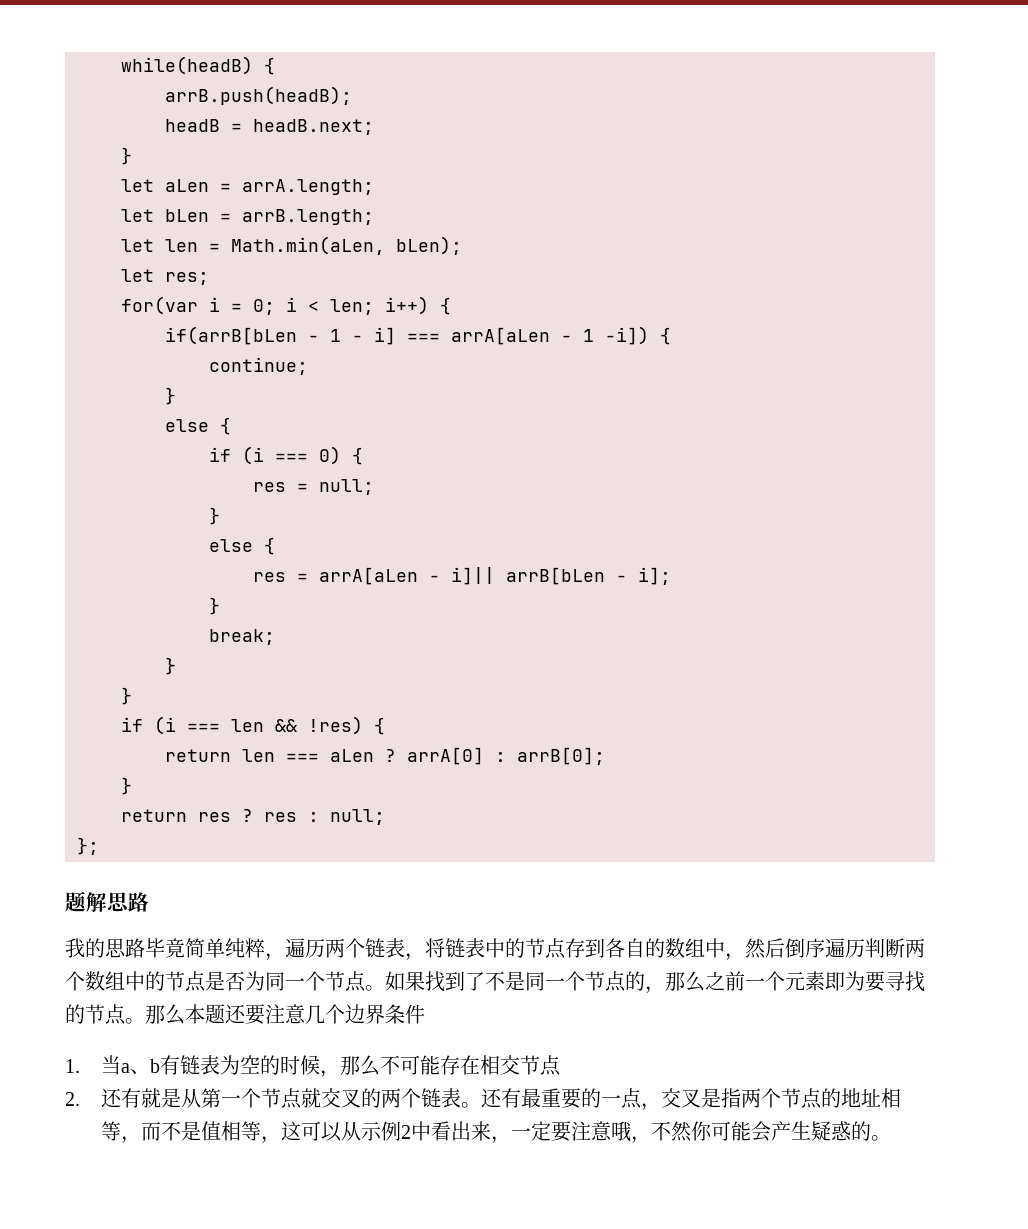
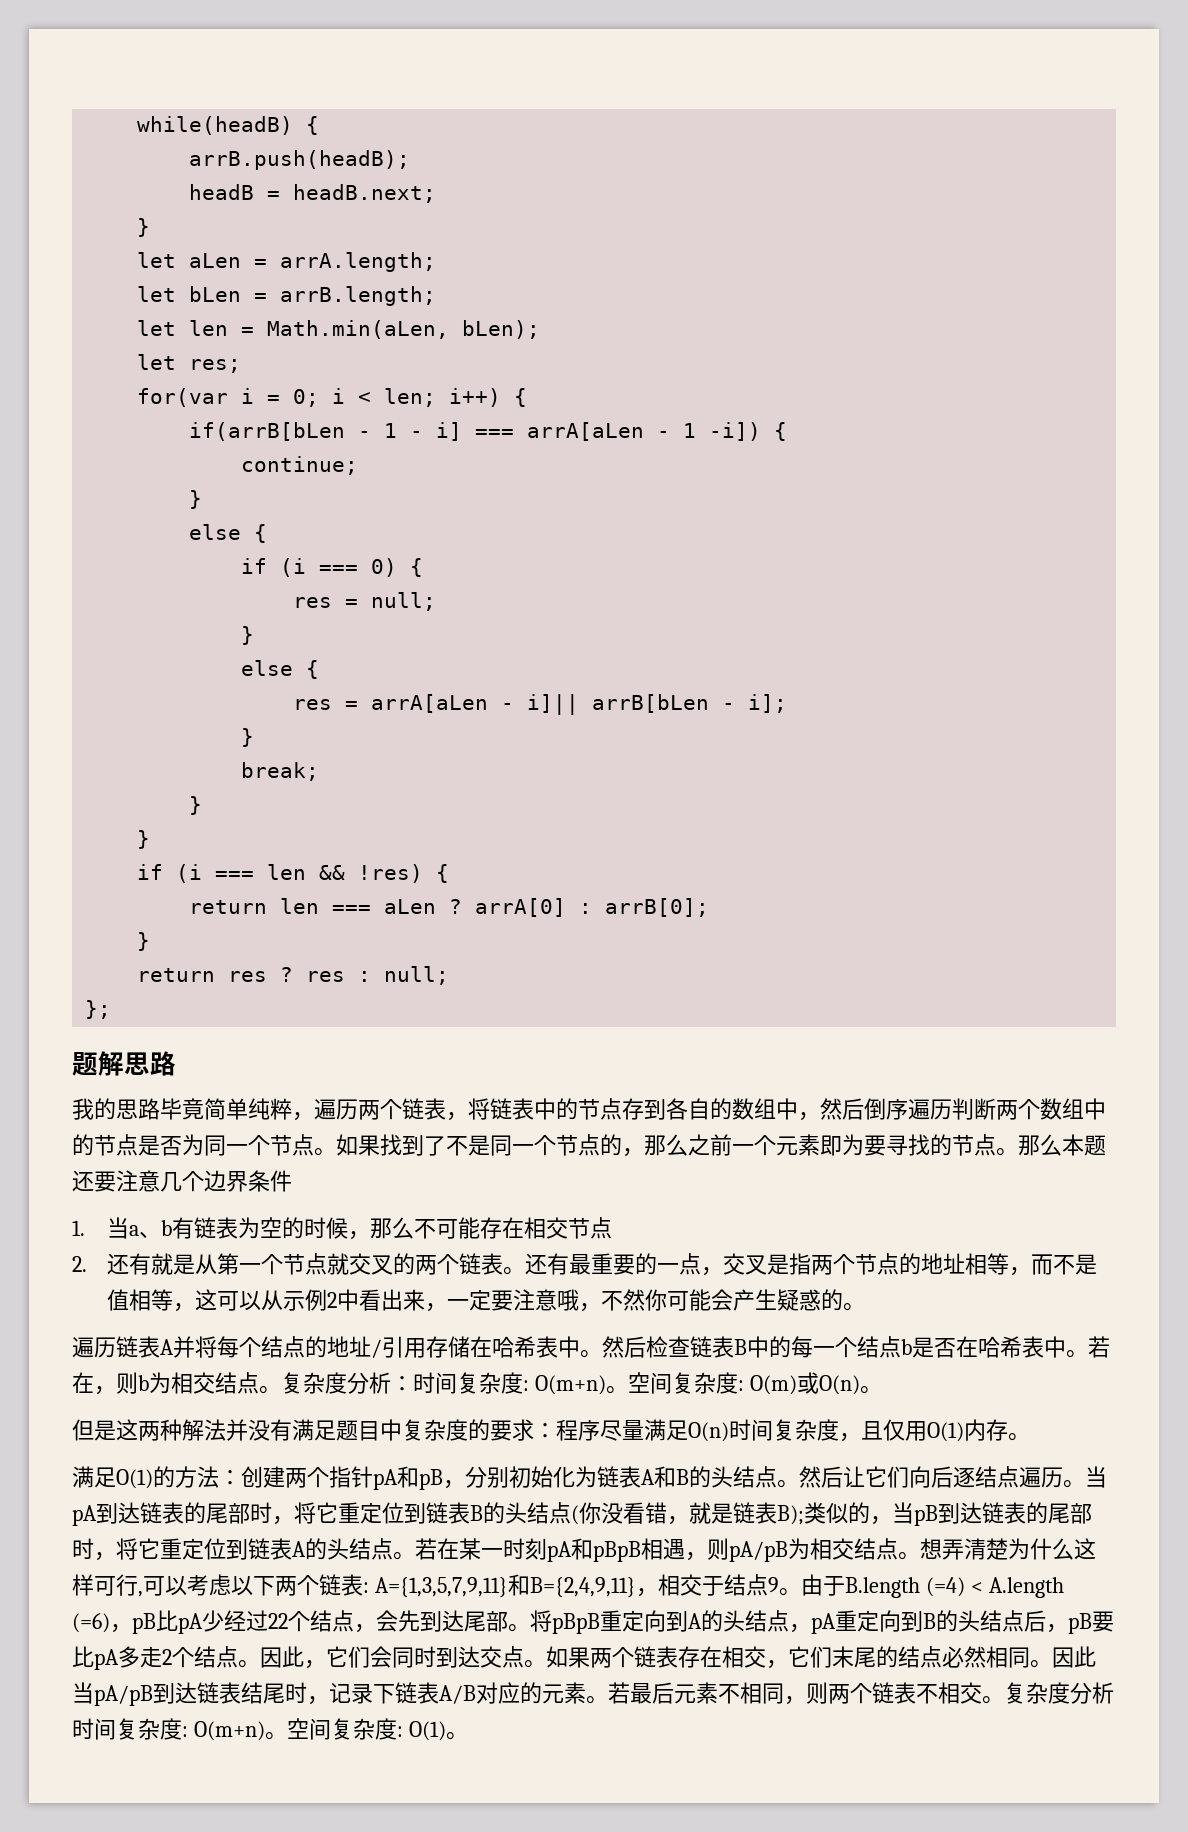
+ 遍历链表A并将每个结点的地址/引用存储在哈希表中。然后检查链表B中的每一个结点b是否在哈希表中。若在，则b为相交结点。复杂度分析：时间复杂度: O(m+n)。空间复杂度: O(m)或O(n)。
+ 但是这两种解法并没有满足题目中复杂度的要求：程序尽量满足O(n)时间复杂度，且仅用O(1)内存。
+ 满足O(1)的方法：创建两个指针pA和pB，分别初始化为链表A和B的头结点。然后让它们向后逐结点遍历。当pA到达链表的尾部时，将它重定位到链表B的头结点(你没看错，就是链表B);类似的，当pB到达链表的尾部时，将它重定位到链表A的头结点。若在某一时刻pA和pBpB相遇，则pA/pB为相交结点。想弄清楚为什么这样可行,可以考虑以下两个链表: A={1,3,5,7,9,11}和B={2,4,9,11}，相交于结点9。由于B.length (=4) < A.length (=6)，pB比pA少经过22个结点，会先到达尾部。将pBpB重定向到A的头结点，pA重定向到B的头结点后，pB要比pA多走2个结点。因此，它们会同时到达交点。如果两个链表存在相交，它们末尾的结点必然相同。因此当pA/pB到达链表结尾时，记录下链表A/B对应的元素。若最后元素不相同，则两个链表不相交。复杂度分析时间复杂度: O(m+n)。空间复杂度: O(1)。

